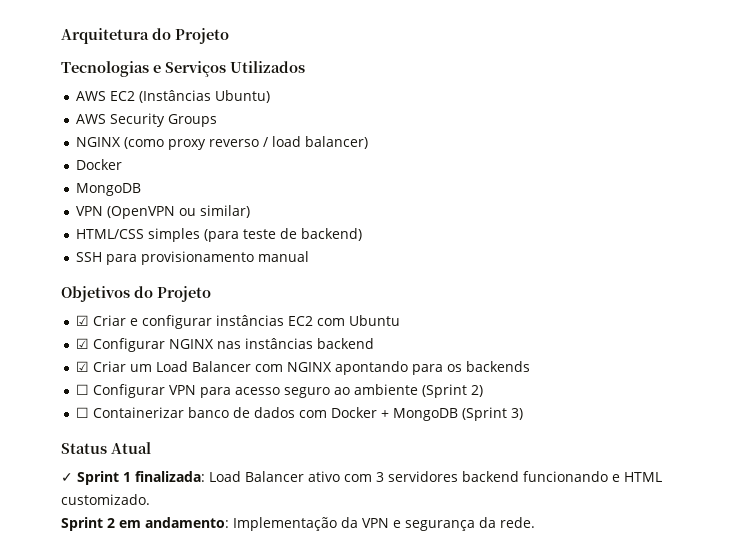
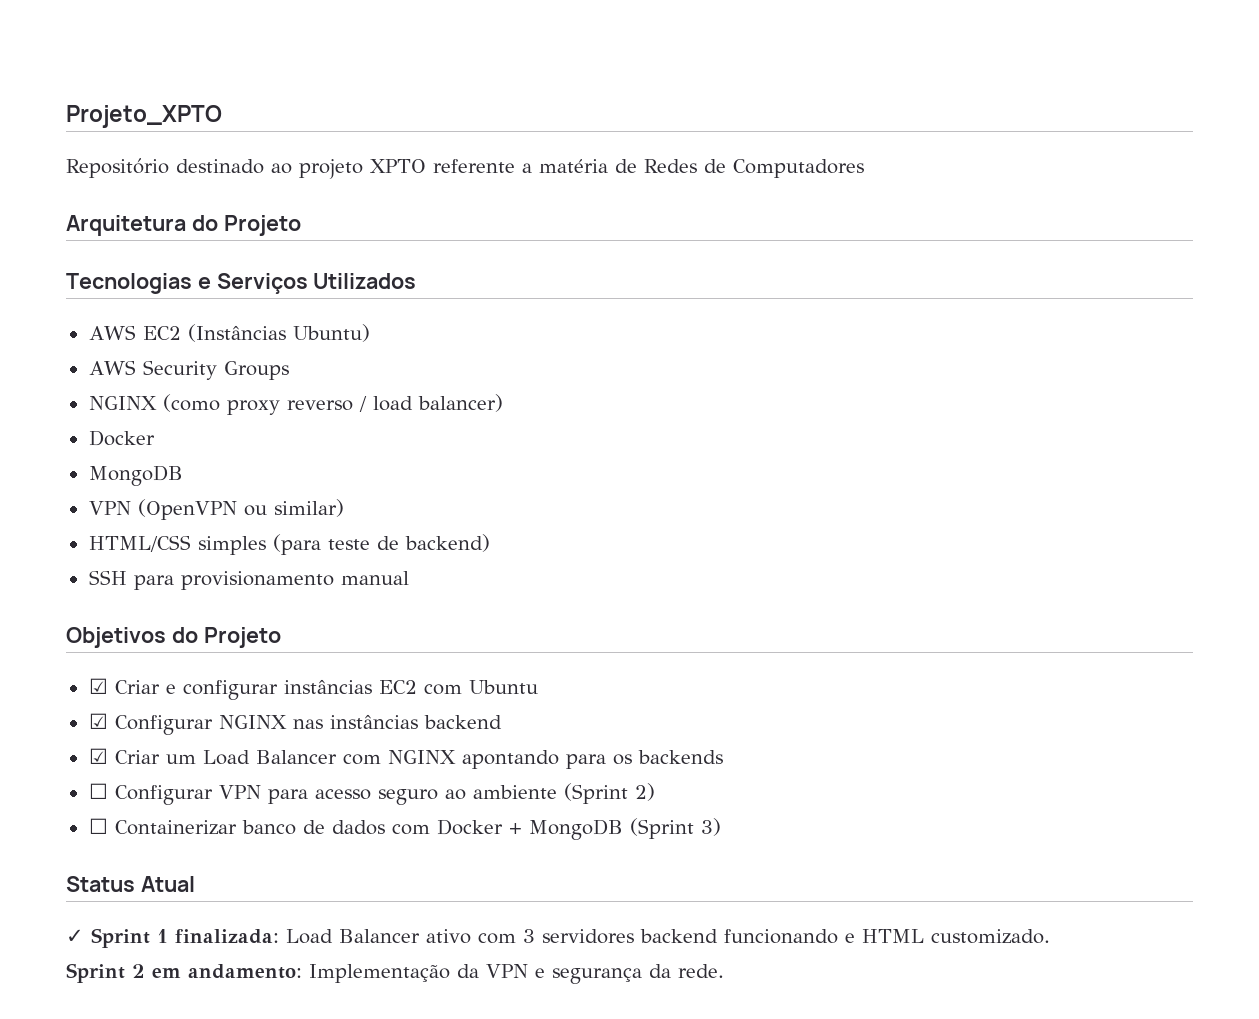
+ Projeto_XPTO
+ Repositório destinado ao projeto XPTO referente a matéria de Redes de Computadores

